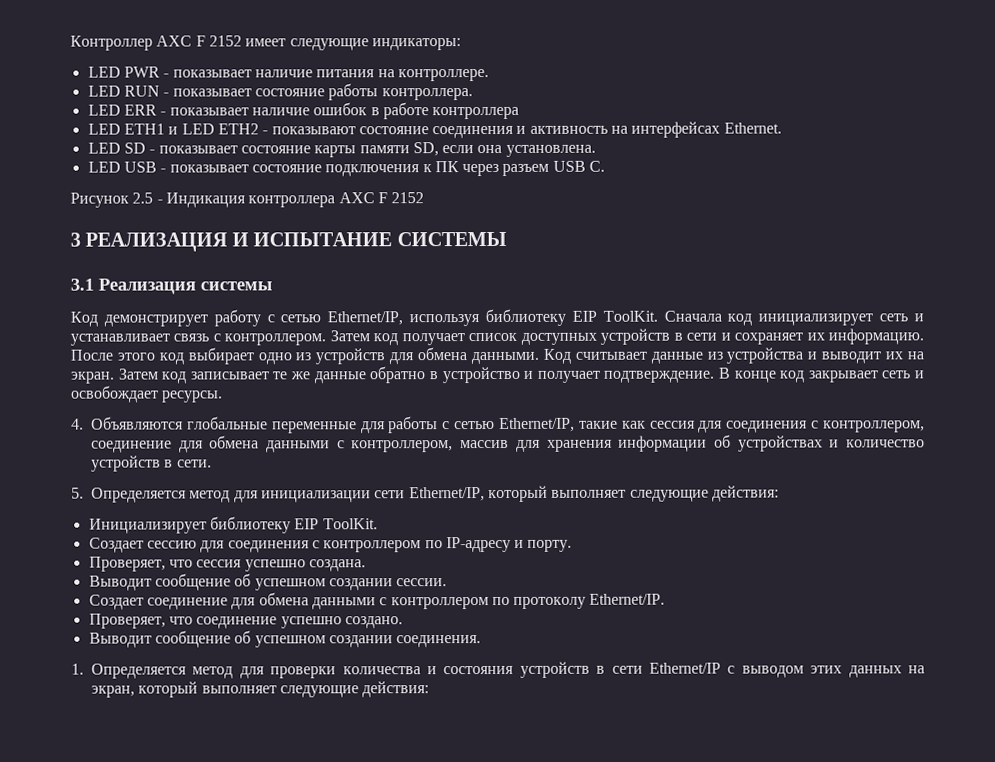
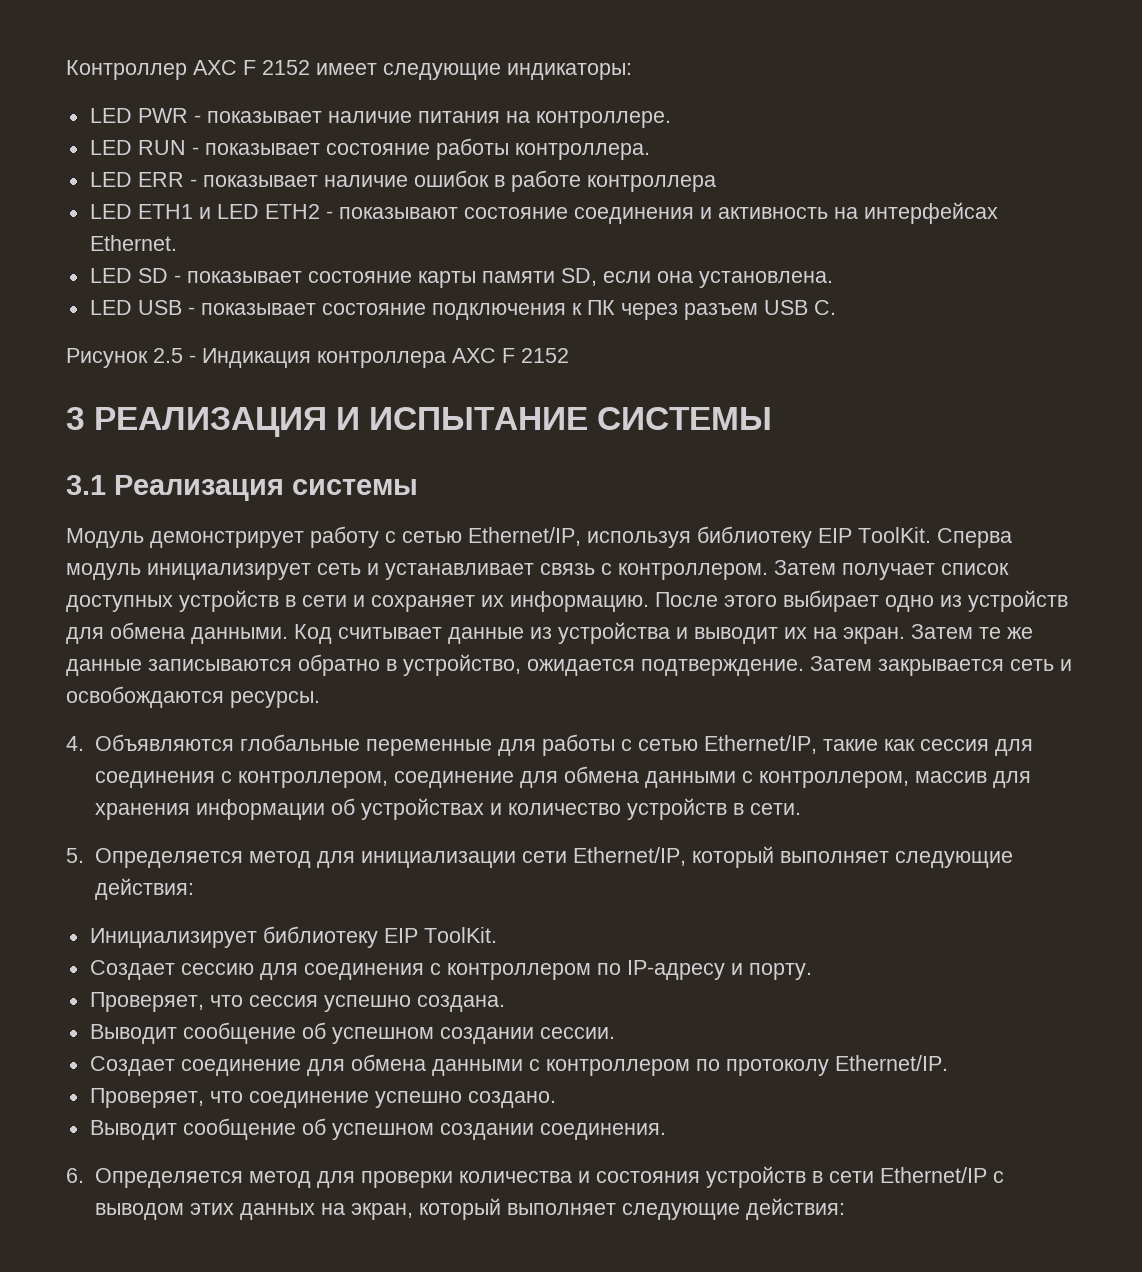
- Код демонстрирует работу с сетью Ethernet/IP, используя библиотеку EIP ToolKit.
+ Модуль демонстрирует работу с сетью Ethernet/IP, используя библиотеку EIP ToolKit.
- Сначала код инициализирует сеть и устанавливает связь с контроллером.
+ Сперва модуль инициализирует сеть и устанавливает связь с контроллером.
- Затем код получает список доступных устройств в сети и сохраняет их информацию.
+ Затем получает список доступных устройств в сети и сохраняет их информацию.
- После этого код выбирает одно из устройств для обмена данными.
+ После этого выбирает одно из устройств для обмена данными.
- Затем код записывает те же данные обратно в устройство и получает подтверждение. В конце код закрывает сеть и освобождает ресурсы.
+ Затем те же данные записываются обратно в устройство, ожидается подтверждение. Затем закрывается сеть и освобождаются ресурсы.
- 1. Определяется метод для проверки количества и состояния устройств в сети Ethernet/IP с выводом этих данных на экран, который выполняет следующие действия:
+ 6. Определяется метод для проверки количества и состояния устройств в сети Ethernet/IP с выводом этих данных на экран, который выполняет следующие действия:

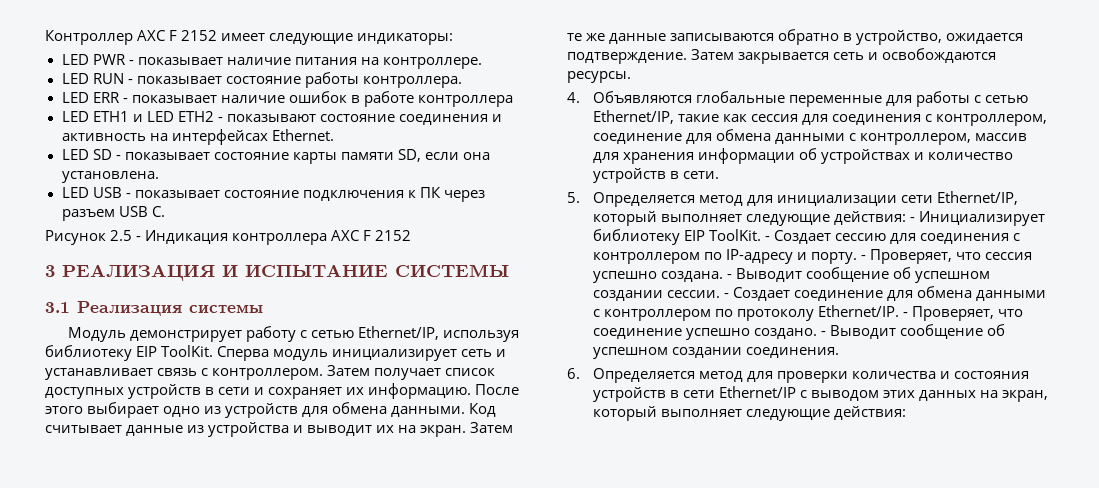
- 5. Определяется метод для инициализации сети Ethernet/IP, который выполняет следующие действия:
- Инициализирует библиотеку EIP ToolKit.
- Создает сессию для соединения с контроллером по IP-адресу и порту.
- Проверяет, что сессия успешно создана.
- Выводит сообщение об успешном создании сессии.
- Создает соединение для обмена данными с контроллером по протоколу Ethernet/IP.
- Проверяет, что соединение успешно создано.
- Выводит сообщение об успешном создании соединения.
+ 5. Определяется метод для инициализации сети Ethernet/IP, который выполняет следующие действия: - Инициализирует библиотеку EIP ToolKit. - Создает сессию для соединения с контроллером по IP-адресу и порту. - Проверяет, что сессия успешно создана. - Выводит сообщение об успешном создании сессии. - Создает соединение для обмена данными с контроллером по протоколу Ethernet/IP. - Проверяет, что соединение успешно создано. - Выводит сообщение об успешном создании соединения.

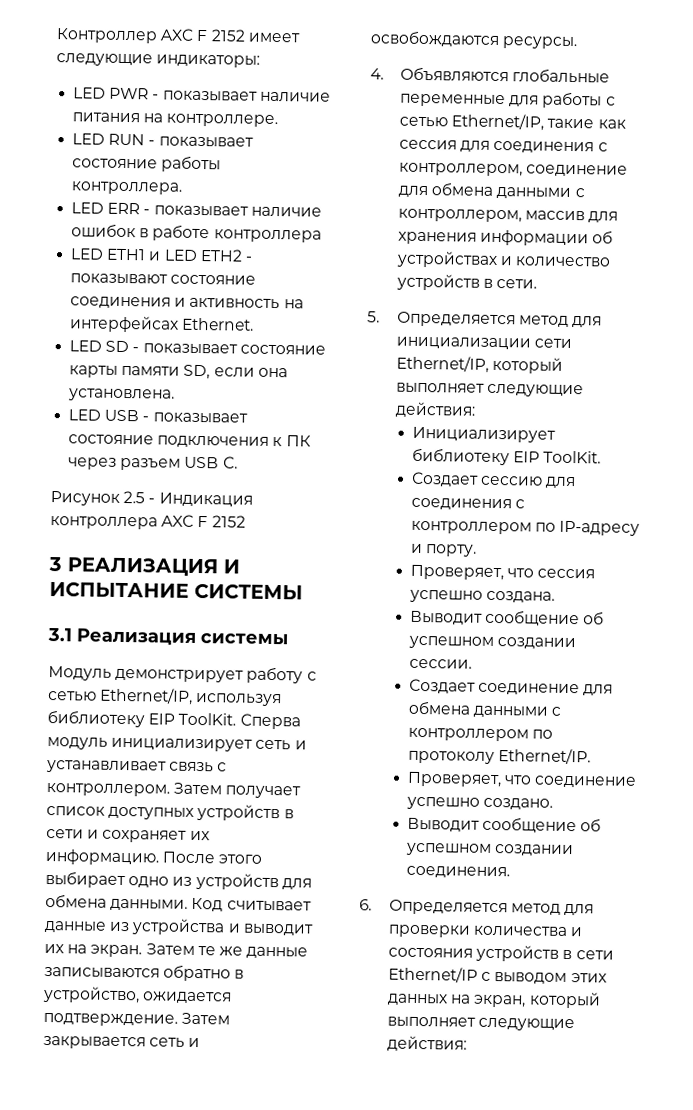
- 5. Определяется метод для инициализации сети Ethernet/IP, который выполняет следующие действия: - Инициализирует библиотеку EIP ToolKit. - Создает сессию для соединения с контроллером по IP-адресу и порту. - Проверяет, что сессия успешно создана. - Выводит сообщение об успешном создании сессии. - Создает соединение для обмена данными с контроллером по протоколу Ethernet/IP. - Проверяет, что соединение успешно создано. - Выводит сообщение об успешном создании соединения.
+ 5. Определяется метод для инициализации сети Ethernet/IP, который выполняет следующие действия:
+ Инициализирует библиотеку EIP ToolKit.
+ Создает сессию для соединения с контроллером по IP-адресу и порту.
+ Проверяет, что сессия успешно создана.
+ Выводит сообщение об успешном создании сессии.
+ Создает соединение для обмена данными с контроллером по протоколу Ethernet/IP.
+ Проверяет, что соединение успешно создано.
+ Выводит сообщение об успешном создании соединения.

